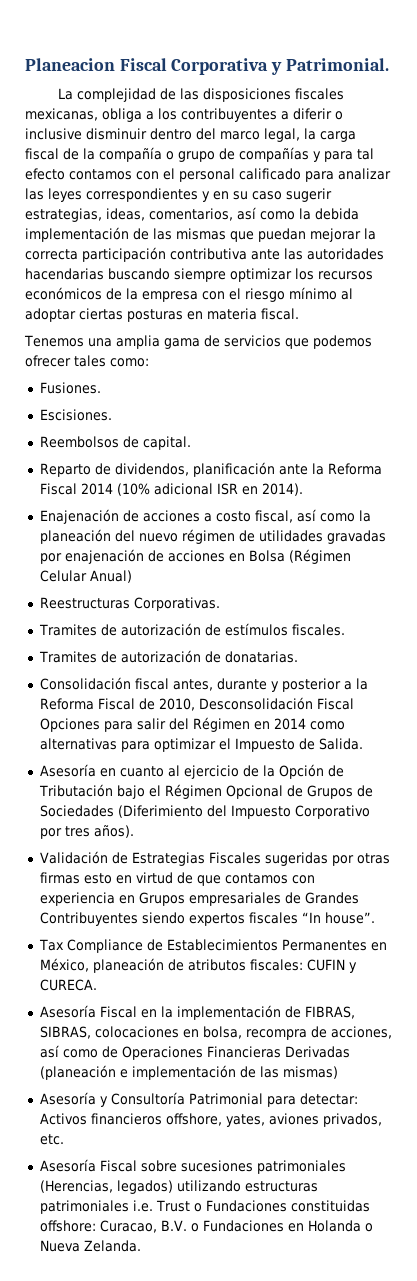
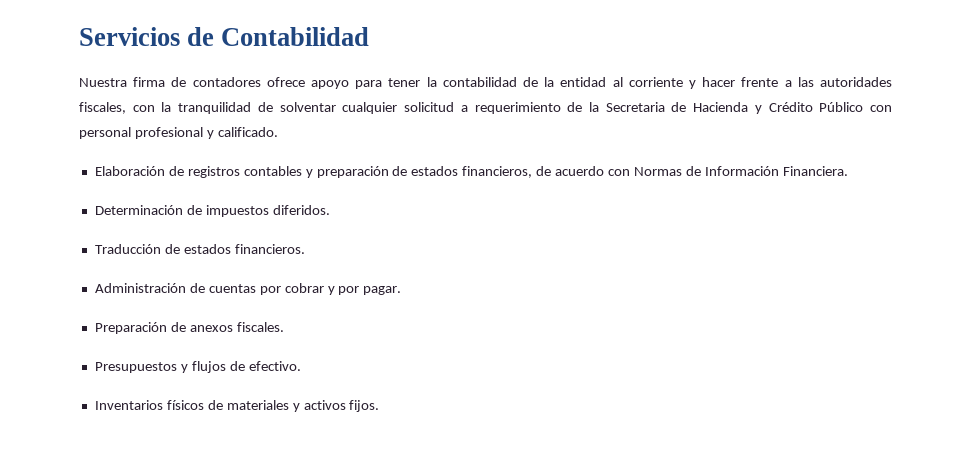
- Planeacion Fiscal Corporativa y Patrimonial.
- La complejidad de las disposiciones fiscales mexicanas, obliga a los contribuyentes a diferir o inclusive disminuir dentro del marco legal, la carga fiscal de la compañía o grupo de compañías y para tal efecto contamos con el personal calificado para analizar las leyes correspondientes y en su caso sugerir estrategias, ideas, comentarios, así como la debida implementación de las mismas que puedan mejorar la correcta participación contributiva ante las autoridades hacendarias buscando siempre optimizar los recursos económicos de la empresa con el riesgo mínimo al adoptar ciertas posturas en materia fiscal.
- Tenemos una amplia gama de servicios que podemos ofrecer tales como:
- Fusiones.
- Escisiones.
- Reembolsos de capital.
- Reparto de dividendos, planificación ante la Reforma Fiscal 2014 (10% adicional ISR en 2014).
- Enajenación de acciones a costo fiscal, así como la planeación del nuevo régimen de utilidades gravadas por enajenación de acciones en Bolsa (Régimen Celular Anual)
- Reestructuras Corporativas.
- Tramites de autorización de estímulos fiscales.
- Tramites de autorización de donatarias.
- Consolidación fiscal antes, durante y posterior a la Reforma Fiscal de 2010, Desconsolidación Fiscal Opciones para salir del Régimen en 2014 como alternativas para optimizar el Impuesto de Salida.
- Asesoría en cuanto al ejercicio de la Opción de Tributación bajo el Régimen Opcional de Grupos de Sociedades (Diferimiento del Impuesto Corporativo por tres años).
- Validación de Estrategias Fiscales sugeridas por otras firmas esto en virtud de que contamos con experiencia en Grupos empresariales de Grandes Contribuyentes siendo expertos fiscales “In house”.
- Tax Compliance de Establecimientos Permanentes en México, planeación de atributos fiscales: CUFIN y CURECA.
- Asesoría Fiscal en la implementación de FIBRAS, SIBRAS, colocaciones en bolsa, recompra de acciones, así como de Operaciones Financieras Derivadas (planeación e implementación de las mismas)
- Asesoría y Consultoría Patrimonial para detectar: Activos financieros offshore, yates, aviones privados, etc.
- Asesoría Fiscal sobre sucesiones patrimoniales (Herencias, legados) utilizando estructuras patrimoniales i.e. Trust o Fundaciones constituidas offshore: Curacao, B.V. o Fundaciones en Holanda o Nueva Zelanda.
+ Servicios de Contabilidad
+ Nuestra firma de contadores ofrece apoyo para tener la contabilidad de la entidad al corriente y hacer frente a las autoridades fiscales, con la tranquilidad de solventar cualquier solicitud a requerimiento de la Secretaria de Hacienda y Crédito Público con personal profesional y calificado.
+ Elaboración de registros contables y preparación de estados financieros, de acuerdo con Normas de Información Financiera.
+ Determinación de impuestos diferidos.
+ Traducción de estados financieros.
+ Administración de cuentas por cobrar y por pagar.
+ Preparación de anexos fiscales.
+ Presupuestos y flujos de efectivo.
+ Inventarios físicos de materiales y activos fijos.

